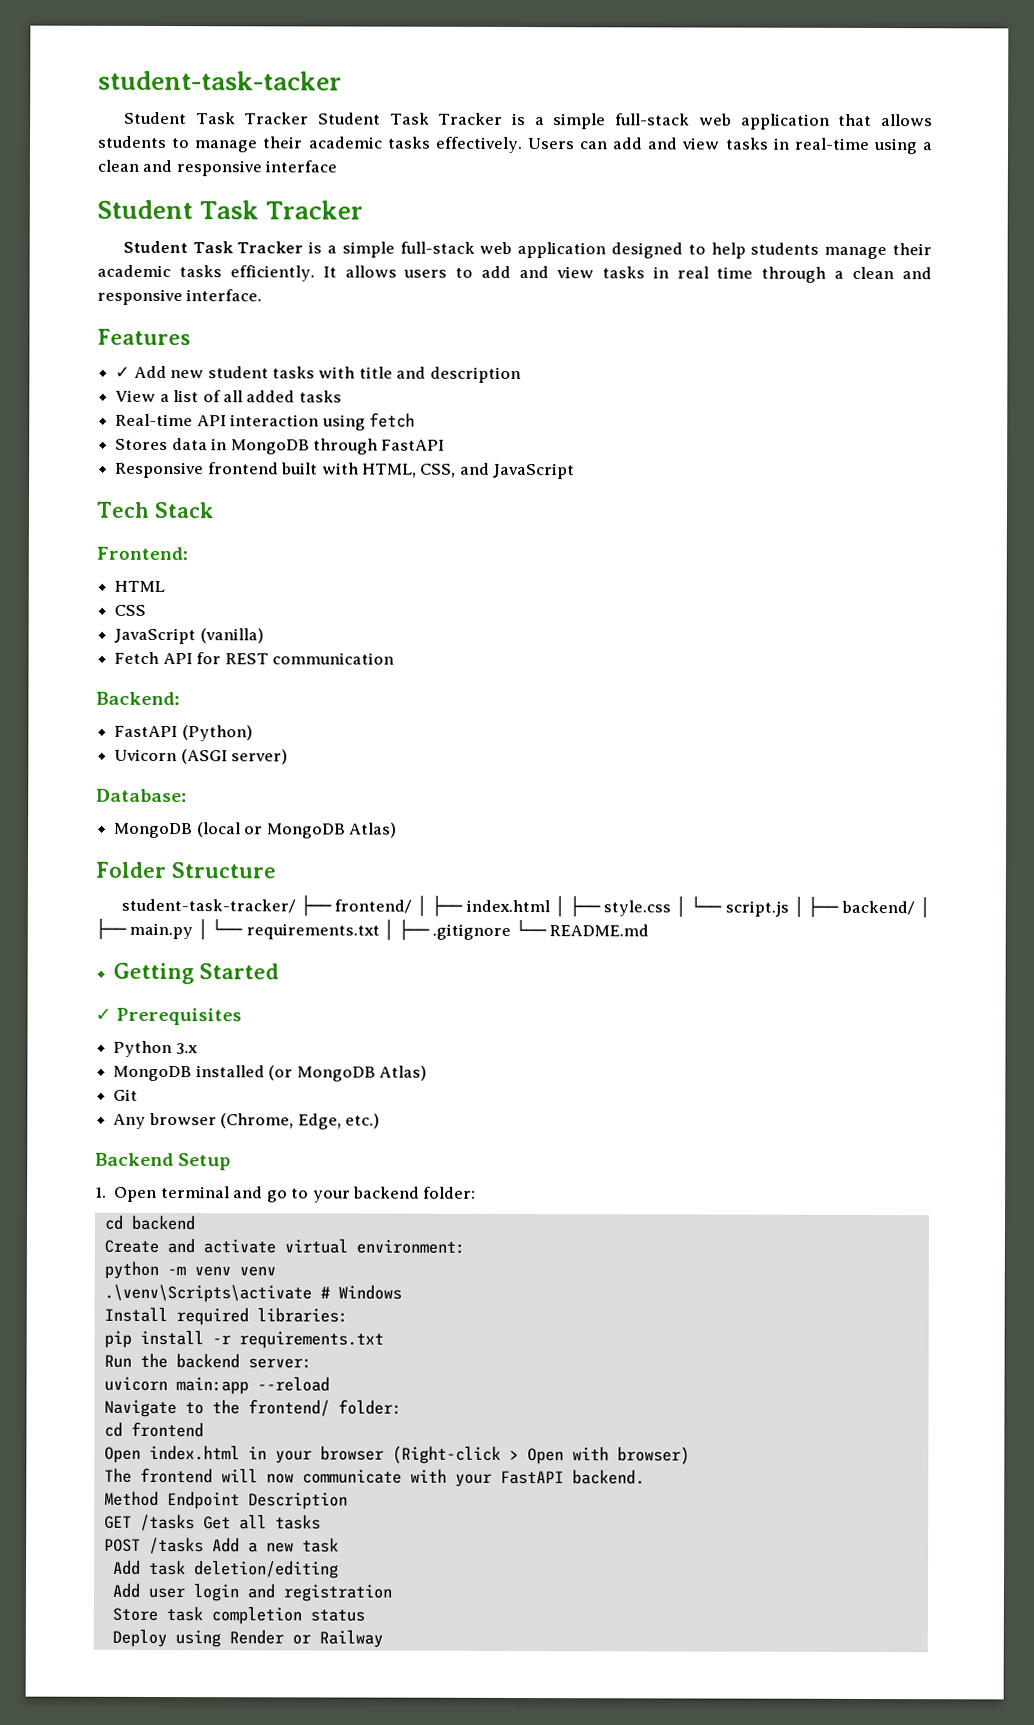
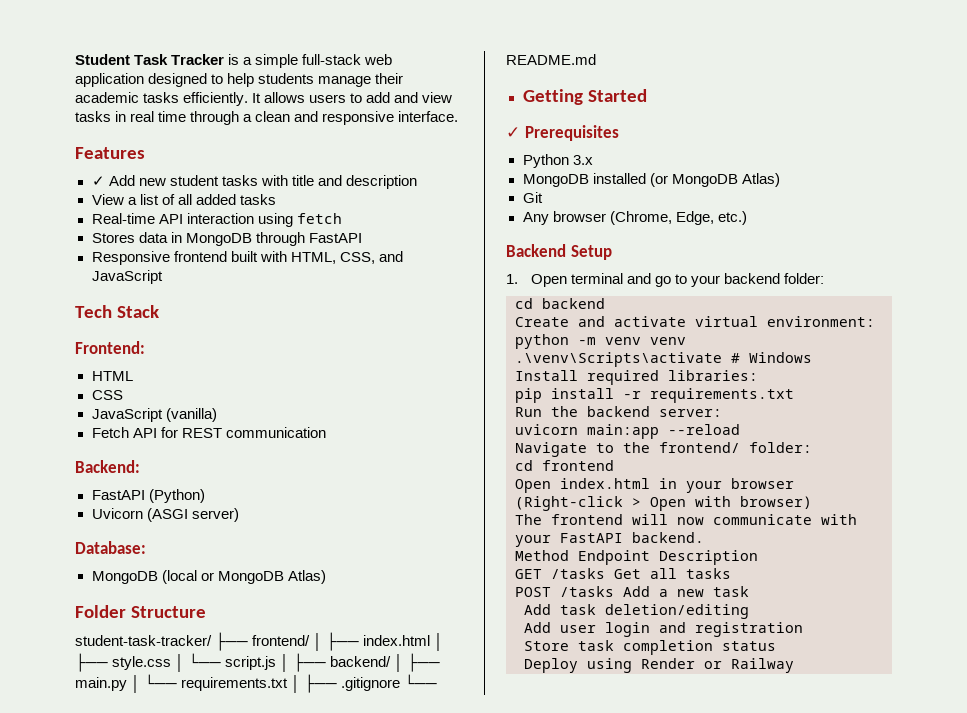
- student-task-tacker
- Student Task Tracker Student Task Tracker is a simple full-stack web application that allows students to manage their academic tasks effectively. Users can add and view tasks in real-time using a clean and responsive interface
- Student Task Tracker

